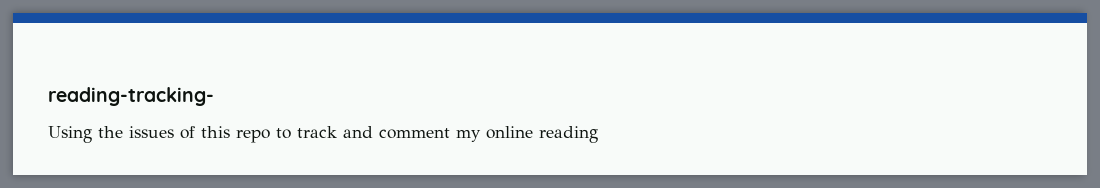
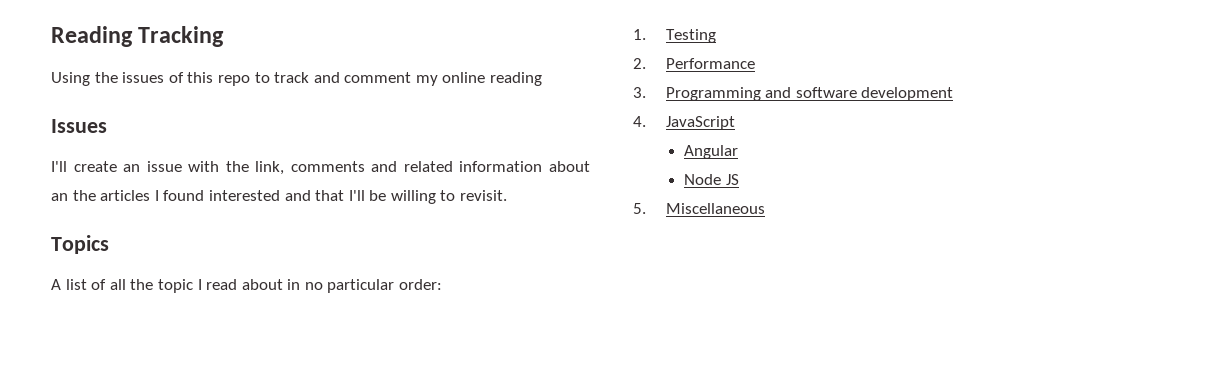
- reading-tracking-
+ Reading Tracking
+ Issues
+ I'll create an issue with the link, comments and related information about an the articles I found interested and that I'll be willing to revisit.
+ Topics
+ A list of all the topic I read about in no particular order:
+ 1. Testing
+ 2. Performance
+ 3. Programming and software development
+ 4. JavaScript
+ Angular
+ Node JS
+ 5. Miscellaneous

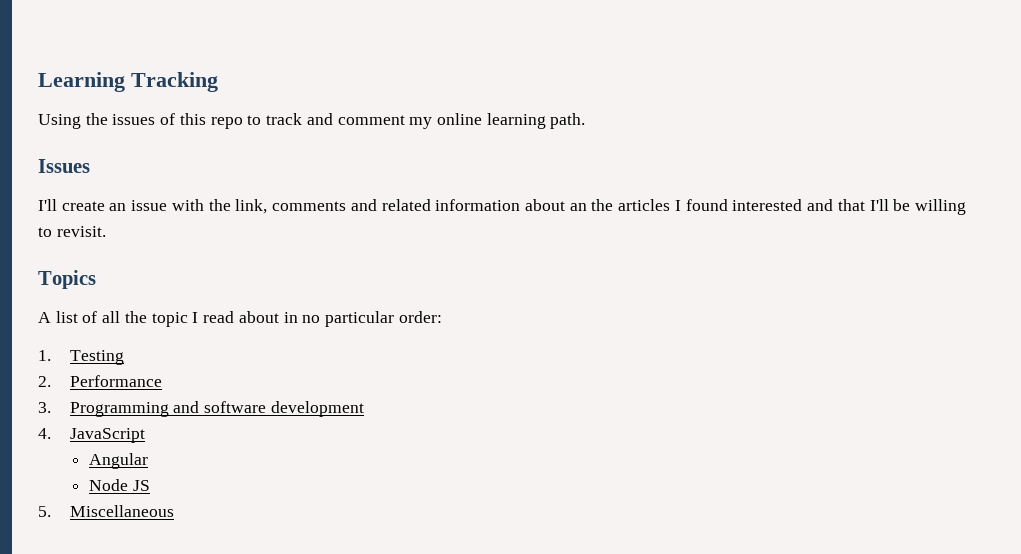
- Reading Tracking
+ Learning Tracking
- Using the issues of this repo to track and comment my online reading
+ Using the issues of this repo to track and comment my online learning path.

